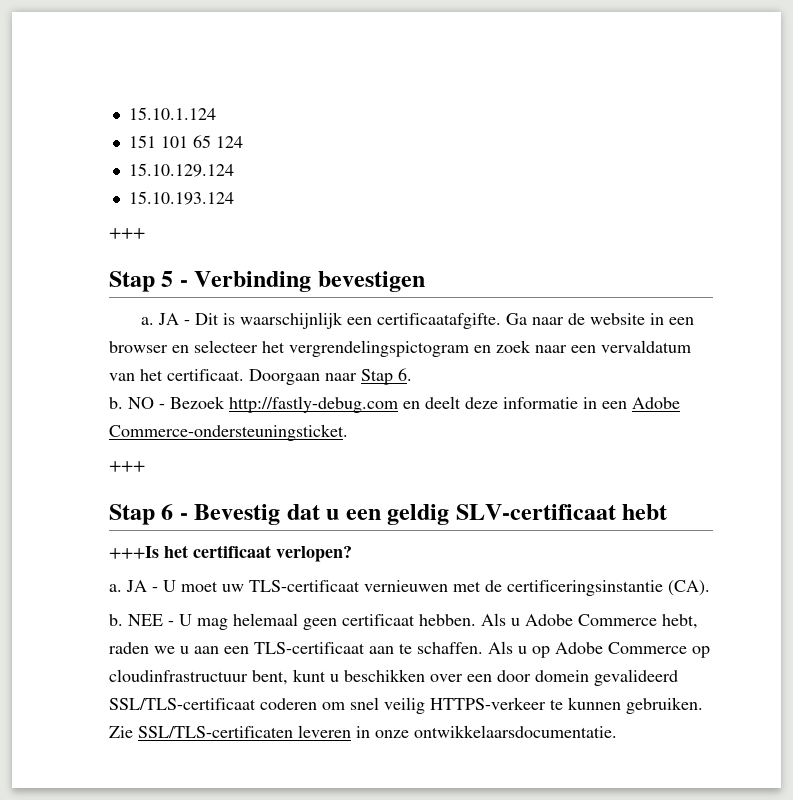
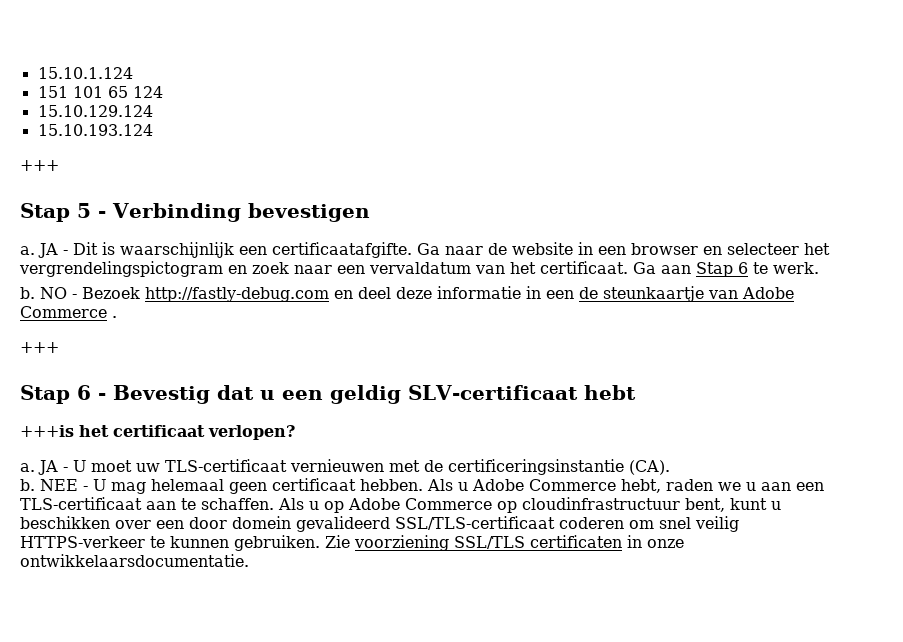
- Doorgaan naar Stap 6.
+ Ga aan Stap 6 te werk.
- NO - Bezoek http://fastly-debug.com en deelt deze informatie in een Adobe Commerce-ondersteuningsticket.
+ NO - Bezoek http://fastly-debug.com en deel deze informatie in een de steunkaartje van Adobe Commerce .
- +++Is het certificaat verlopen?
+ +++is het certificaat verlopen?
- Zie SSL/TLS-certificaten leveren in onze ontwikkelaarsdocumentatie.
+ Zie voorziening SSL/TLS certificaten in onze ontwikkelaarsdocumentatie.

